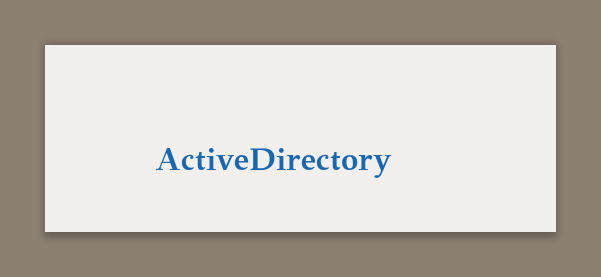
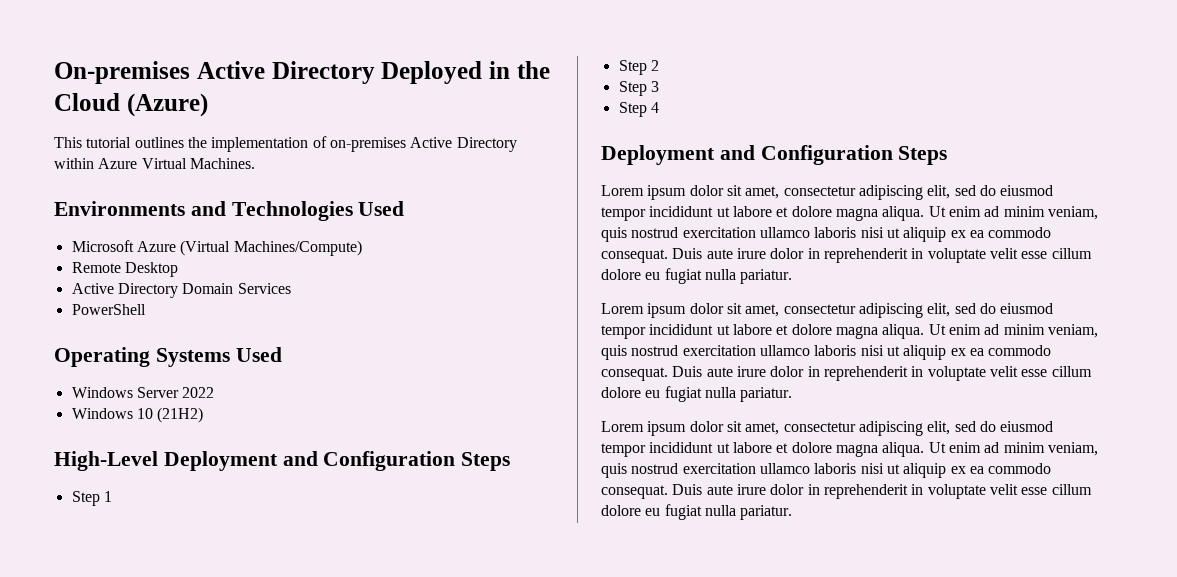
- ActiveDirectory
+ On-premises Active Directory Deployed in the Cloud (Azure)
+ This tutorial outlines the implementation of on-premises Active Directory within Azure Virtual Machines.
+ Environments and Technologies Used
+ Microsoft Azure (Virtual Machines/Compute)
+ Remote Desktop
+ Active Directory Domain Services
+ PowerShell
+ Operating Systems Used
+ Windows Server 2022
+ Windows 10 (21H2)
+ High-Level Deployment and Configuration Steps
+ Step 1
+ Step 2
+ Step 3
+ Step 4
+ Deployment and Configuration Steps
+ Lorem ipsum dolor sit amet, consectetur adipiscing elit, sed do eiusmod tempor incididunt ut labore et dolore magna aliqua. Ut enim ad minim veniam, quis nostrud exercitation ullamco laboris nisi ut aliquip ex ea commodo consequat. Duis aute irure dolor in reprehenderit in voluptate velit esse cillum dolore eu fugiat nulla pariatur.
+ Lorem ipsum dolor sit amet, consectetur adipiscing elit, sed do eiusmod tempor incididunt ut labore et dolore magna aliqua. Ut enim ad minim veniam, quis nostrud exercitation ullamco laboris nisi ut aliquip ex ea commodo consequat. Duis aute irure dolor in reprehenderit in voluptate velit esse cillum dolore eu fugiat nulla pariatur.
+ Lorem ipsum dolor sit amet, consectetur adipiscing elit, sed do eiusmod tempor incididunt ut labore et dolore magna aliqua. Ut enim ad minim veniam, quis nostrud exercitation ullamco laboris nisi ut aliquip ex ea commodo consequat. Duis aute irure dolor in reprehenderit in voluptate velit esse cillum dolore eu fugiat nulla pariatur.

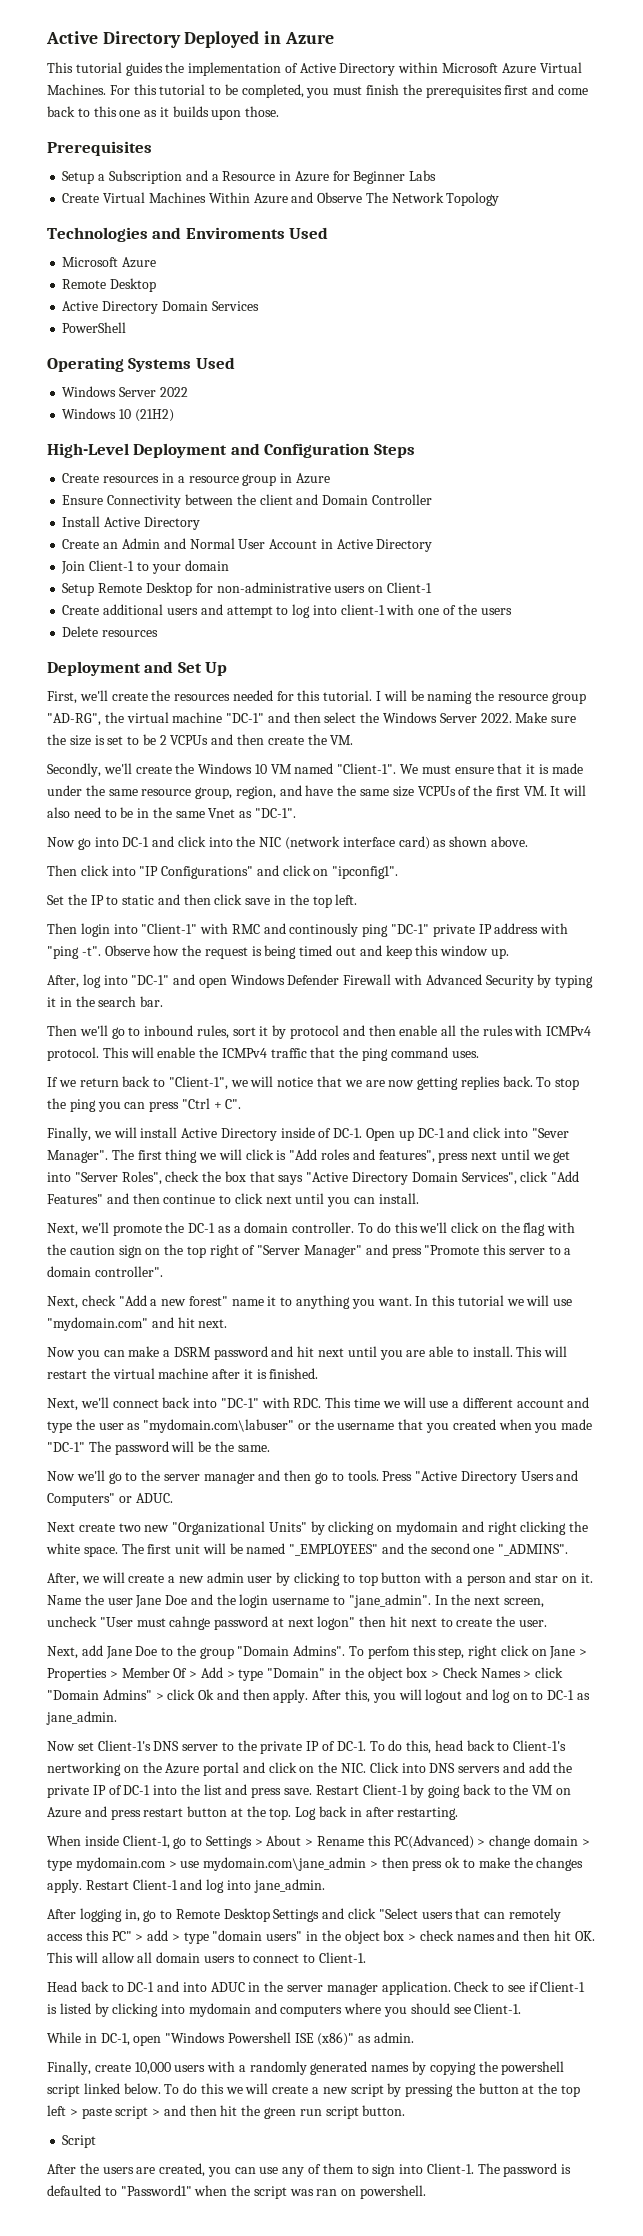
- On-premises Active Directory Deployed in the Cloud (Azure)
+ Active Directory Deployed in Azure
- This tutorial outlines the implementation of on-premises Active Directory within Azure Virtual Machines.
- Environments and Technologies Used
- Microsoft Azure (Virtual Machines/Compute)
+ This tutorial guides the implementation of Active Directory within Microsoft Azure Virtual Machines. For this tutorial to be completed, you must finish the prerequisites first and come back to this one as it builds upon those.
+ Prerequisites
+ Setup a Subscription and a Resource in Azure for Beginner Labs
+ Create Virtual Machines Within Azure and Observe The Network Topology
+ Technologies and Enviroments Used
+ Microsoft Azure
- Step 1
- Step 2
- Step 3
- Step 4
- Deployment and Configuration Steps
- Lorem ipsum dolor sit amet, consectetur adipiscing elit, sed do eiusmod tempor incididunt ut labore et dolore magna aliqua. Ut enim ad minim veniam, quis nostrud exercitation ullamco laboris nisi ut aliquip ex ea commodo consequat. Duis aute irure dolor in reprehenderit in voluptate velit esse cillum dolore eu fugiat nulla pariatur.
- Lorem ipsum dolor sit amet, consectetur adipiscing elit, sed do eiusmod tempor incididunt ut labore et dolore magna aliqua. Ut enim ad minim veniam, quis nostrud exercitation ullamco laboris nisi ut aliquip ex ea commodo consequat. Duis aute irure dolor in reprehenderit in voluptate velit esse cillum dolore eu fugiat nulla pariatur.
- Lorem ipsum dolor sit amet, consectetur adipiscing elit, sed do eiusmod tempor incididunt ut labore et dolore magna aliqua. Ut enim ad minim veniam, quis nostrud exercitation ullamco laboris nisi ut aliquip ex ea commodo consequat. Duis aute irure dolor in reprehenderit in voluptate velit esse cillum dolore eu fugiat nulla pariatur.
+ Create resources in a resource group in Azure
+ Ensure Connectivity between the client and Domain Controller
+ Install Active Directory
+ Create an Admin and Normal User Account in Active Directory
+ Join Client-1 to your domain
+ Setup Remote Desktop for non-administrative users on Client-1
+ Create additional users and attempt to log into client-1 with one of the users
+ Delete resources
+ Deployment and Set Up
+ First, we'll create the resources needed for this tutorial. I will be naming the resource group "AD-RG", the virtual machine "DC-1" and then select the Windows Server 2022. Make sure the size is set to be 2 VCPUs and then create the VM.
+ Secondly, we'll create the Windows 10 VM named "Client-1". We must ensure that it is made under the same resource group, region, and have the same size VCPUs of the first VM. It will also need to be in the same Vnet as "DC-1".
+ Now go into DC-1 and click into the NIC (network interface card) as shown above.
+ Then click into "IP Configurations" and click on "ipconfig1".
+ Set the IP to static and then click save in the top left.
+ Then login into "Client-1" with RMC and continously ping "DC-1" private IP address with "ping -t". Observe how the request is being timed out and keep this window up.
+ After, log into "DC-1" and open Windows Defender Firewall with Advanced Security by typing it in the search bar.
+ Then we'll go to inbound rules, sort it by protocol and then enable all the rules with ICMPv4 protocol. This will enable the ICMPv4 traffic that the ping command uses.
+ If we return back to "Client-1", we will notice that we are now getting replies back. To stop the ping you can press "Ctrl + C".
+ Finally, we will install Active Directory inside of DC-1. Open up DC-1 and click into "Sever Manager". The first thing we will click is "Add roles and features", press next until we get into "Server Roles", check the box that says "Active Directory Domain Services", click "Add Features" and then continue to click next until you can install.
+ Next, we'll promote the DC-1 as a domain controller. To do this we'll click on the flag with the caution sign on the top right of "Server Manager" and press "Promote this server to a domain controller".
+ Next, check "Add a new forest" name it to anything you want. In this tutorial we will use "mydomain.com" and hit next.
+ Now you can make a DSRM password and hit next until you are able to install. This will restart the virtual machine after it is finished.
+ Next, we'll connect back into "DC-1" with RDC. This time we will use a different account and type the user as "mydomain.com\labuser" or the username that you created when you made "DC-1" The password will be the same.
+ Now we'll go to the server manager and then go to tools. Press "Active Directory Users and Computers" or ADUC.
+ Next create two new "Organizational Units" by clicking on mydomain and right clicking the white space. The first unit will be named "_EMPLOYEES" and the second one "_ADMINS".
+ After, we will create a new admin user by clicking to top button with a person and star on it. Name the user Jane Doe and the login username to "jane_admin". In the next screen, uncheck "User must cahnge password at next logon" then hit next to create the user.
+ Next, add Jane Doe to the group "Domain Admins". To perfom this step, right click on Jane > Properties > Member Of > Add > type "Domain" in the object box > Check Names > click "Domain Admins" > click Ok and then apply. After this, you will logout and log on to DC-1 as jane_admin.
+ Now set Client-1's DNS server to the private IP of DC-1. To do this, head back to Client-1's nertworking on the Azure portal and click on the NIC. Click into DNS servers and add the private IP of DC-1 into the list and press save. Restart Client-1 by going back to the VM on Azure and press restart button at the top. Log back in after restarting.
+ When inside Client-1, go to Settings > About > Rename this PC(Advanced) > change domain > type mydomain.com > use mydomain.com\jane_admin > then press ok to make the changes apply. Restart Client-1 and log into jane_admin.
+ After logging in, go to Remote Desktop Settings and click "Select users that can remotely access this PC" > add > type "domain users" in the object box > check names and then hit OK. This will allow all domain users to connect to Client-1.
+ Head back to DC-1 and into ADUC in the server manager application. Check to see if Client-1 is listed by clicking into mydomain and computers where you should see Client-1.
+ While in DC-1, open "Windows Powershell ISE (x86)" as admin.
+ Finally, create 10,000 users with a randomly generated names by copying the powershell script linked below. To do this we will create a new script by pressing the button at the top left > paste script > and then hit the green run script button.
+ Script
+ After the users are created, you can use any of them to sign into Client-1. The password is defaulted to "Password1" when the script was ran on powershell.

